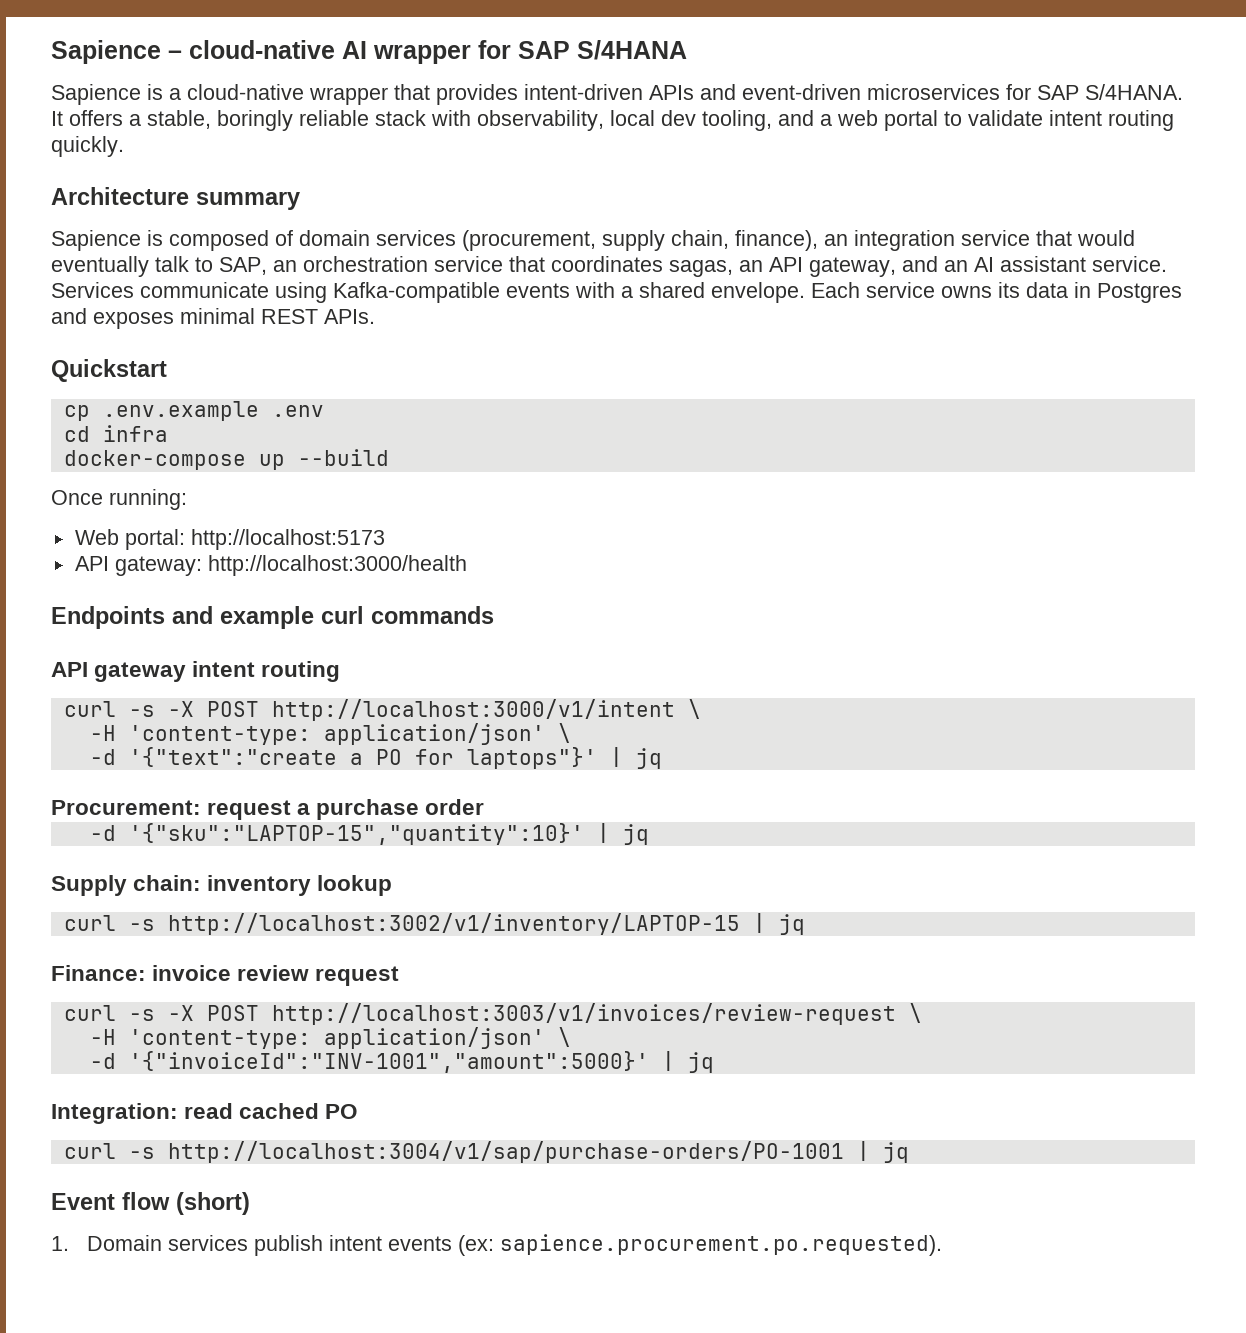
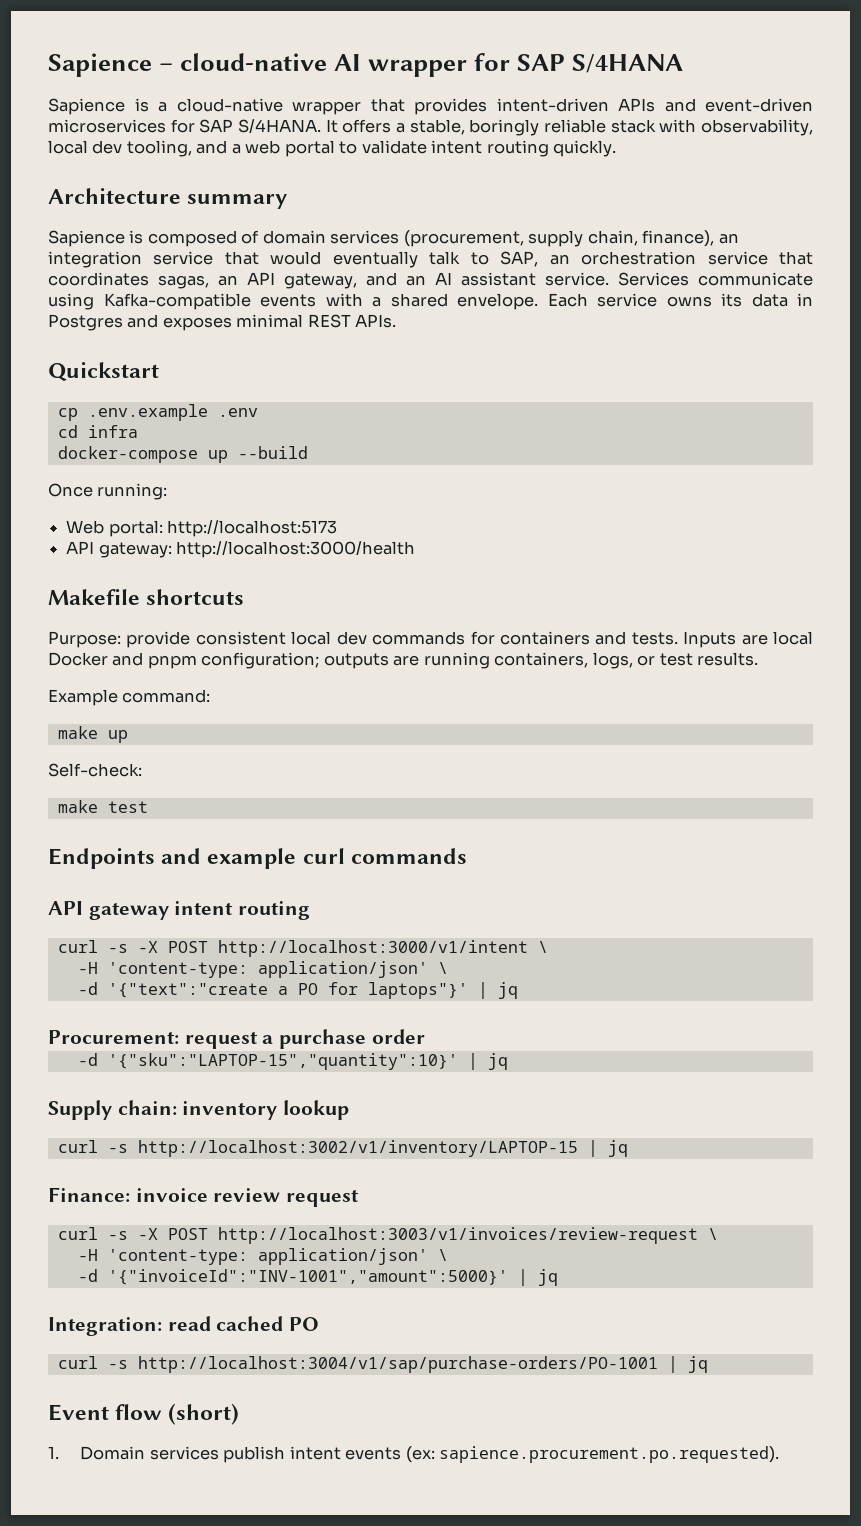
+ Makefile shortcuts
+ Purpose: provide consistent local dev commands for containers and tests. Inputs are local Docker and pnpm configuration; outputs are running containers, logs, or test results.
+ Example command:
+ make up
+ Self-check:
+ make test

